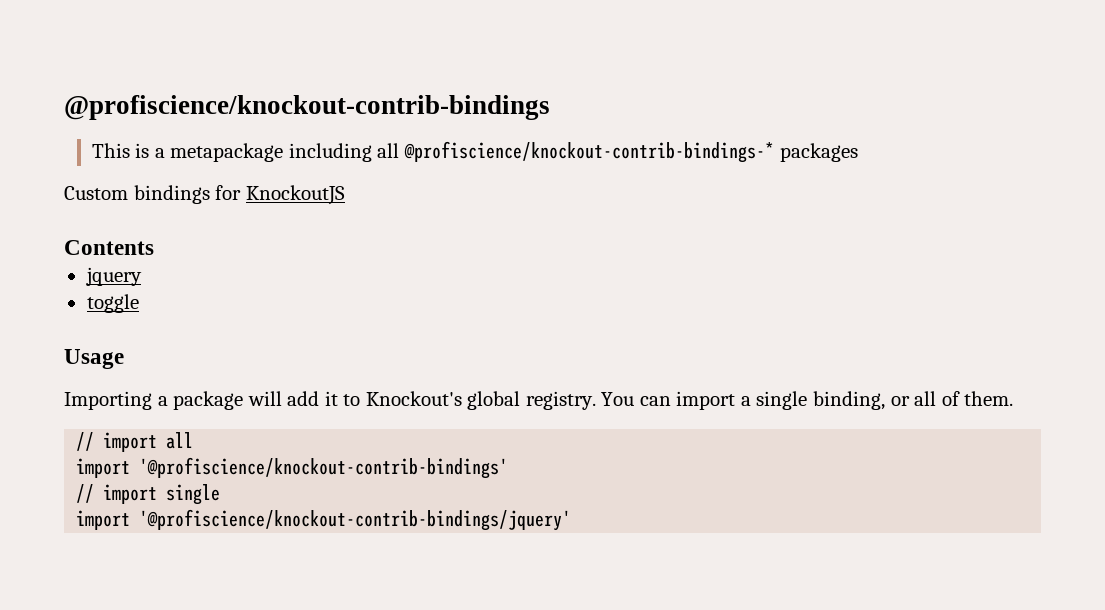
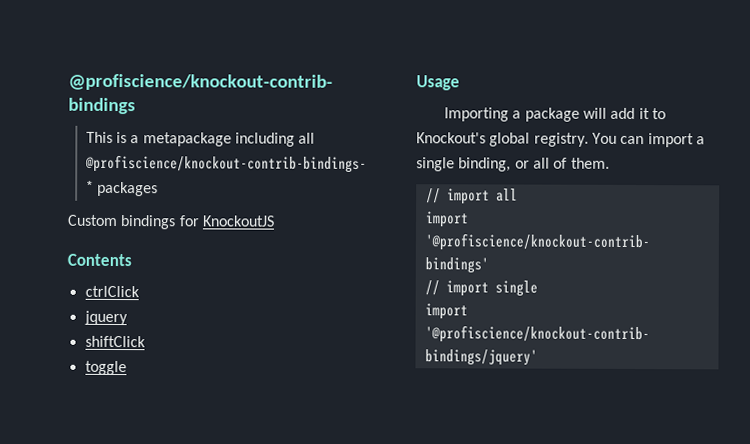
+ ctrlClick
+ shiftClick

